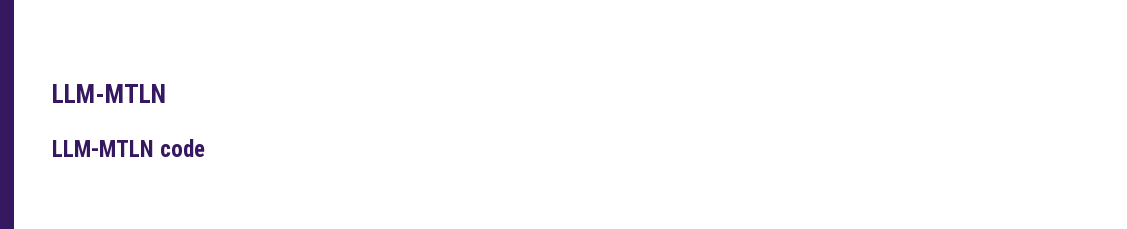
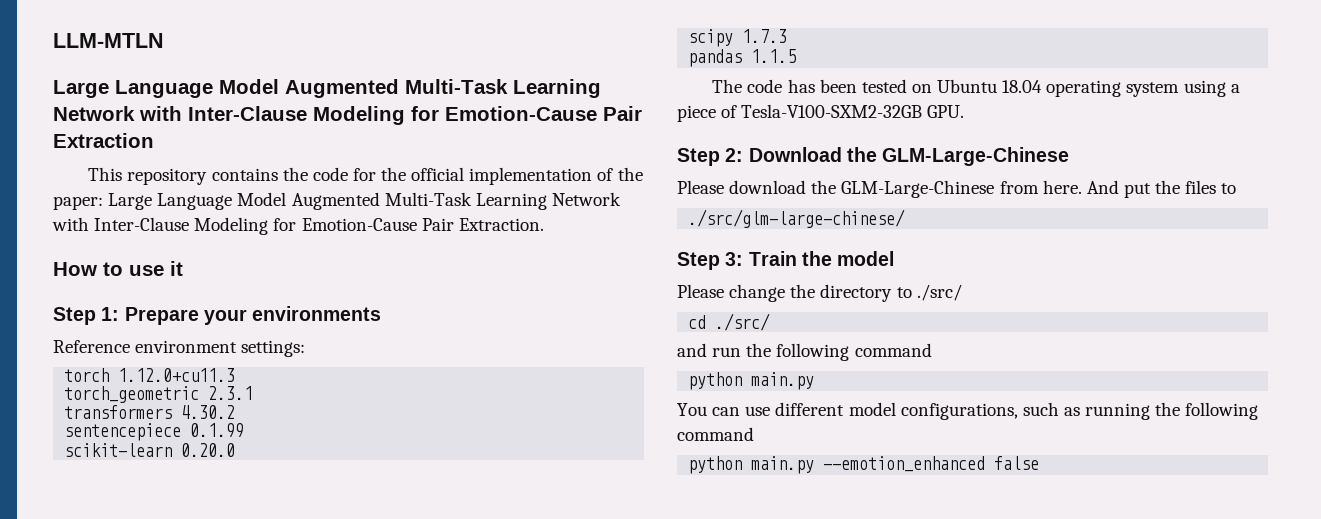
- LLM-MTLN code
+ Large Language Model Augmented Multi-Task Learning Network with Inter-Clause Modeling for Emotion-Cause Pair Extraction
+ This repository contains the code for the official implementation of the paper: Large Language Model Augmented Multi-Task Learning Network with Inter-Clause Modeling for Emotion-Cause Pair Extraction.
+ How to use it
+ Step 1: Prepare your environments
+ Reference environment settings:
+ torch 1.12.0+cu11.3
+ torch_geometric 2.3.1
+ transformers 4.30.2
+ sentencepiece 0.1.99
+ scikit-learn 0.20.0
+ scipy 1.7.3
+ pandas 1.1.5
+ The code has been tested on Ubuntu 18.04 operating system using a piece of Tesla-V100-SXM2-32GB GPU.
+ Step 2: Download the GLM-Large-Chinese
+ Please download the GLM-Large-Chinese from here. And put the files to
+ ./src/glm-large-chinese/
+ Step 3: Train the model
+ Please change the directory to ./src/
+ cd ./src/
+ and run the following command
+ python main.py
+ You can use different model configurations, such as running the following command
+ python main.py --emotion_enhanced false

